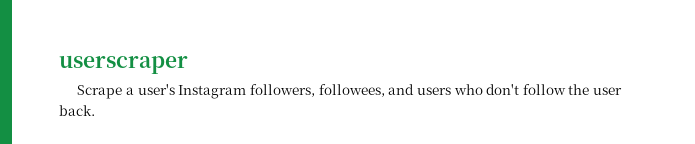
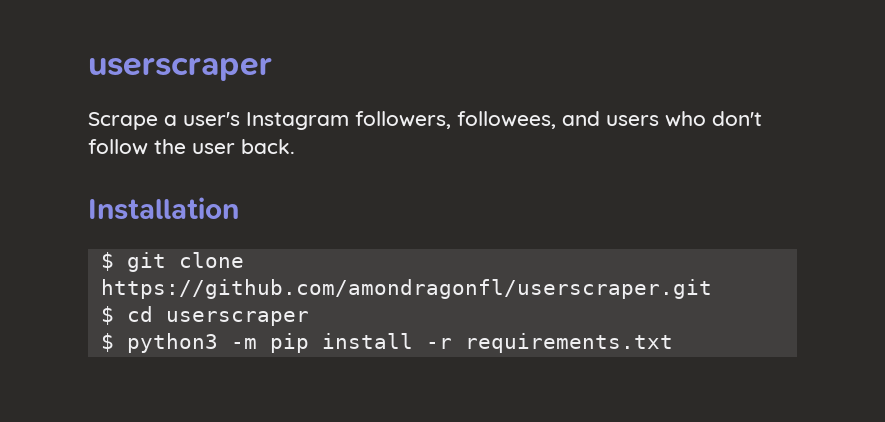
+ Installation
+ $ git clone https://github.com/amondragonfl/userscraper.git
+ $ cd userscraper
+ $ python3 -m pip install -r requirements.txt

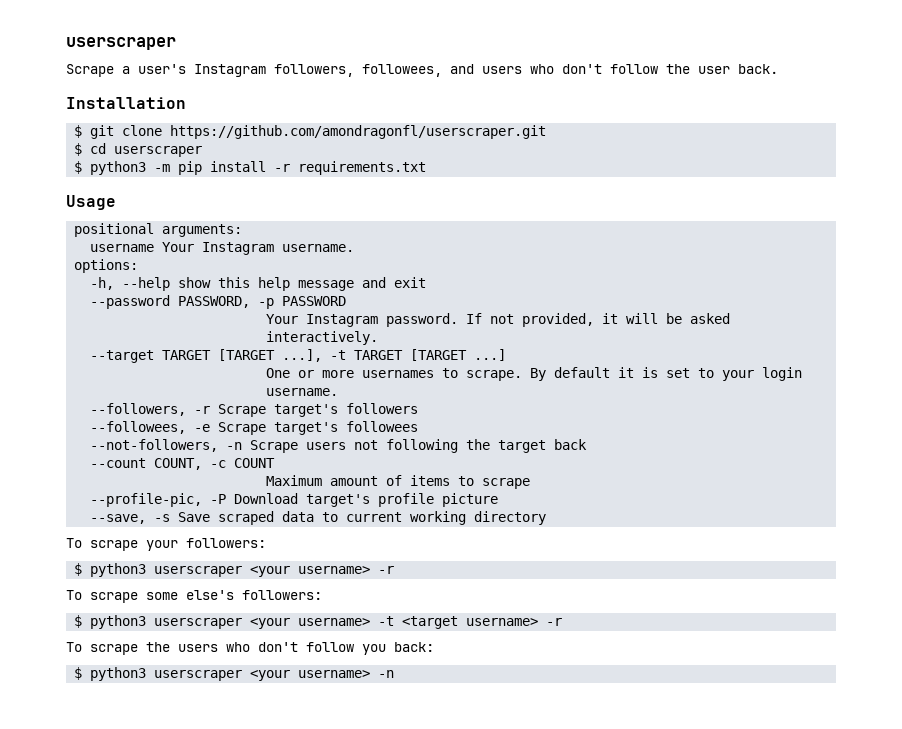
+ Usage
+ positional arguments:
+ username Your Instagram username.
+ options:
+ -h, --help show this help message and exit
+ --password PASSWORD, -p PASSWORD
+ Your Instagram password. If not provided, it will be asked interactively.
+ --target TARGET [TARGET ...], -t TARGET [TARGET ...]
+ One or more usernames to scrape. By default it is set to your login username.
+ --followers, -r Scrape target's followers
+ --followees, -e Scrape target's followees
+ --not-followers, -n Scrape users not following the target back
+ --count COUNT, -c COUNT
+ Maximum amount of items to scrape
+ --profile-pic, -P Download target's profile picture
+ --save, -s Save scraped data to current working directory
+ To scrape your followers:
+ $ python3 userscraper <your username> -r
+ To scrape some else's followers:
+ $ python3 userscraper <your username> -t <target username> -r
+ To scrape the users who don't follow you back:
+ $ python3 userscraper <your username> -n

